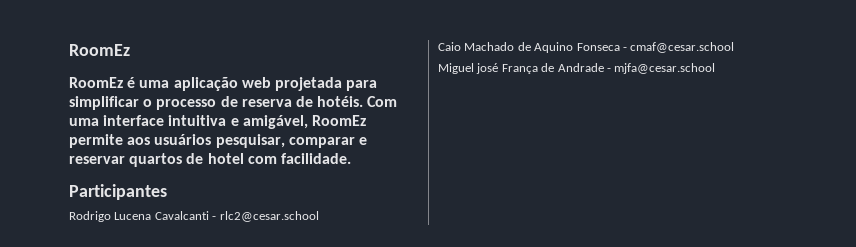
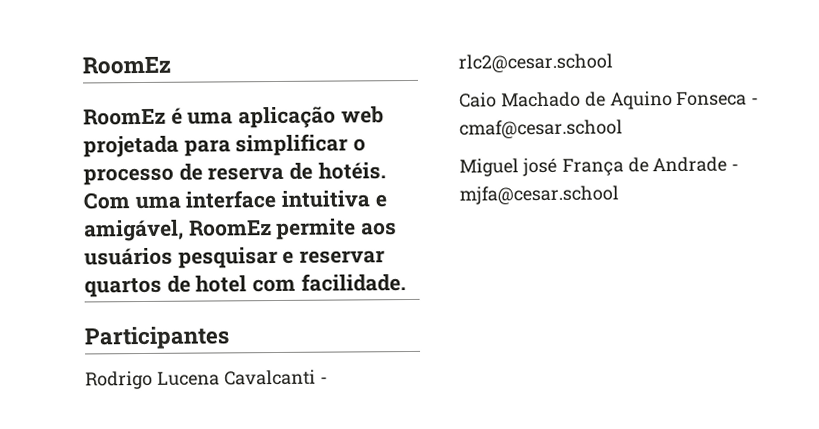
- Com uma interface intuitiva e amigável, RoomEz permite aos usuários pesquisar, comparar e reservar quartos de hotel com facilidade.
+ Com uma interface intuitiva e amigável, RoomEz permite aos usuários pesquisar e reservar quartos de hotel com facilidade.

